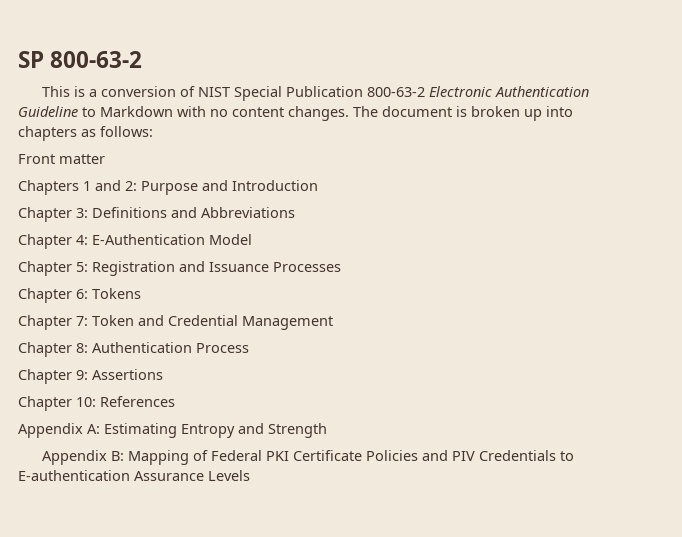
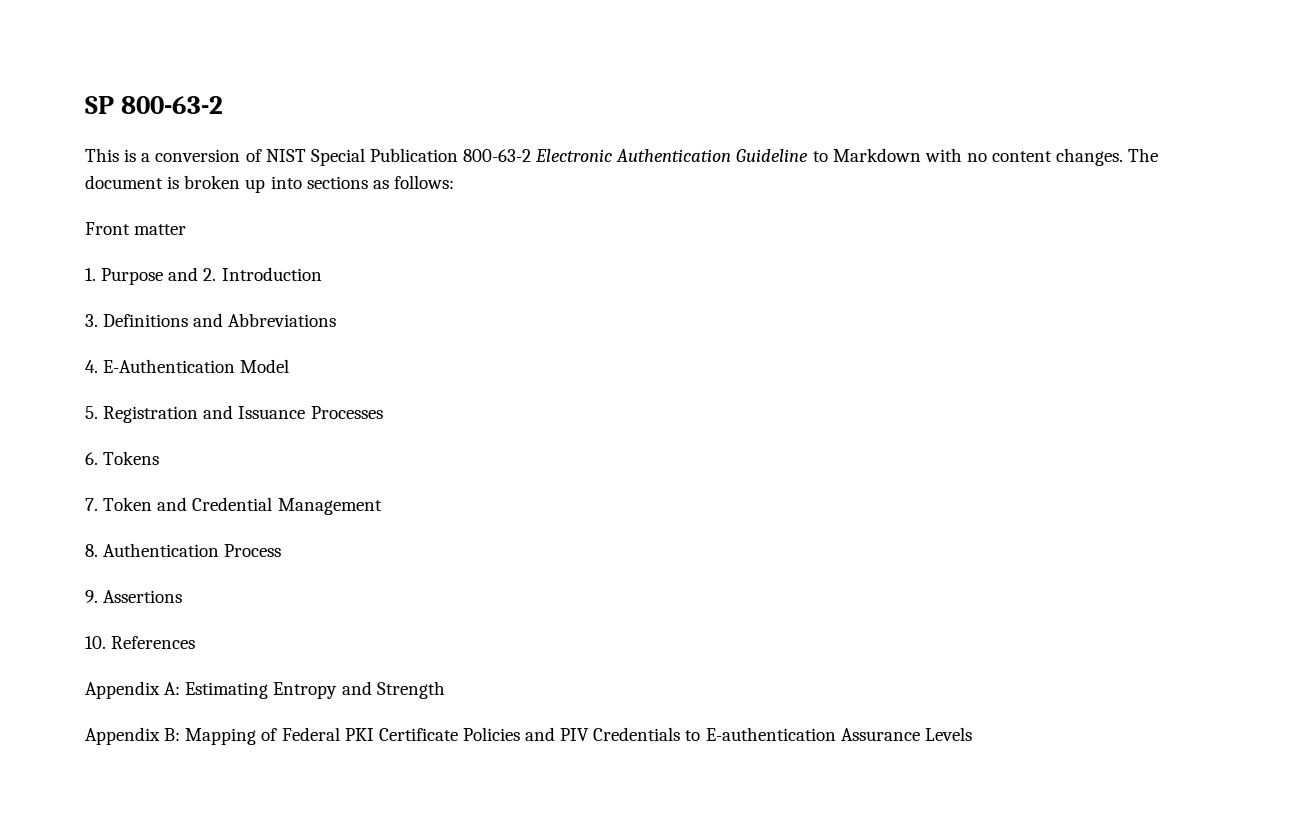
- The document is broken up into chapters as follows:
+ The document is broken up into sections as follows:
- Chapters 1 and 2: Purpose and Introduction
+ 1. Purpose and 2. Introduction
- Chapter 3: Definitions and Abbreviations
+ 3. Definitions and Abbreviations
- Chapter 4: E-Authentication Model
+ 4. E-Authentication Model
- Chapter 5: Registration and Issuance Processes
+ 5. Registration and Issuance Processes
- Chapter 6: Tokens
+ 6. Tokens
- Chapter 7: Token and Credential Management
+ 7. Token and Credential Management
- Chapter 8: Authentication Process
+ 8. Authentication Process
- Chapter 9: Assertions
+ 9. Assertions
- Chapter 10: References
+ 10. References

